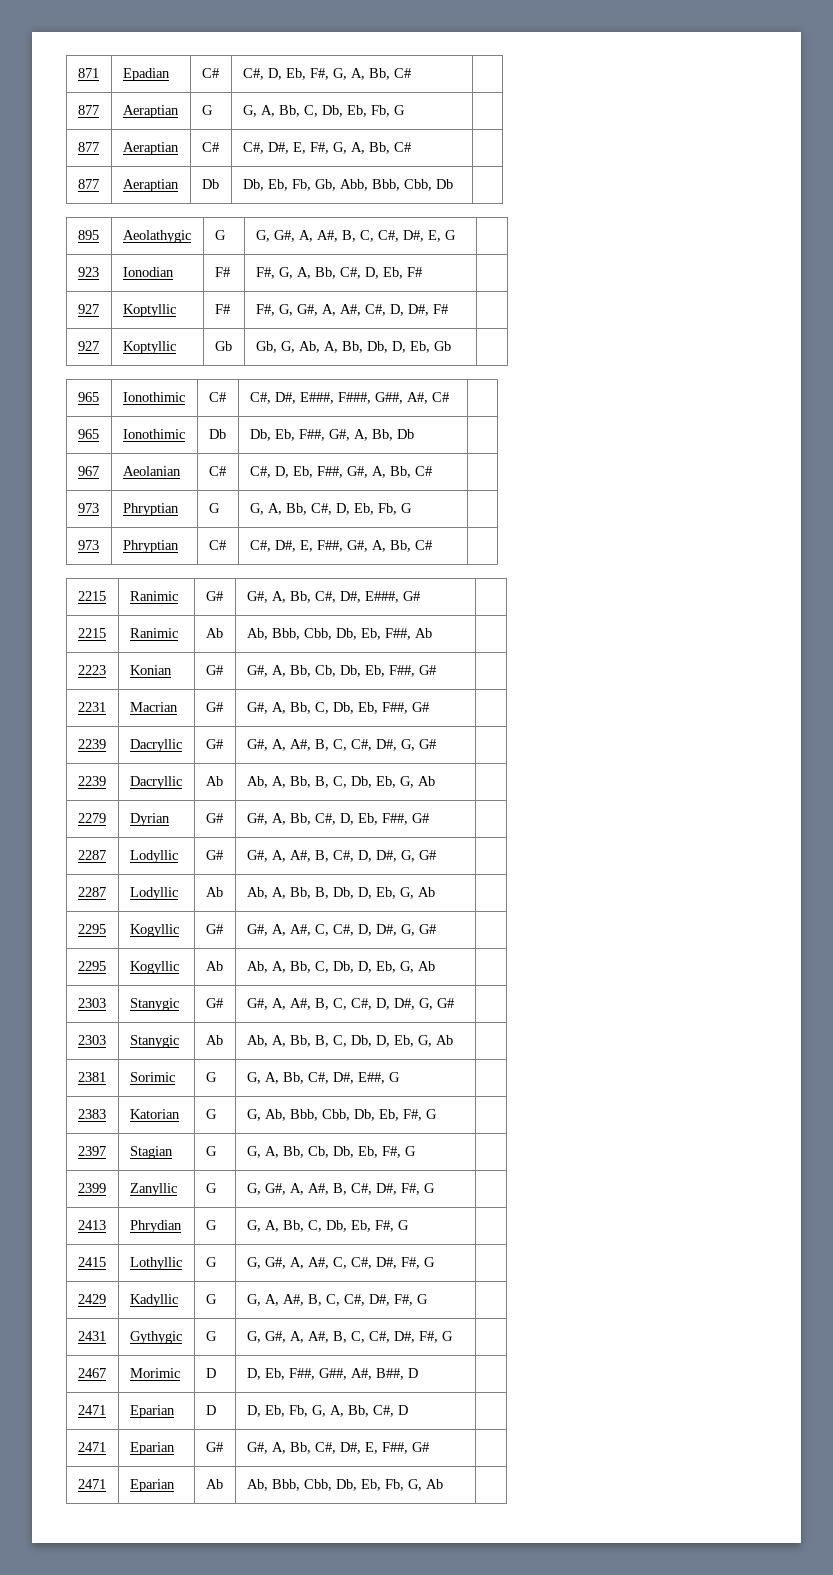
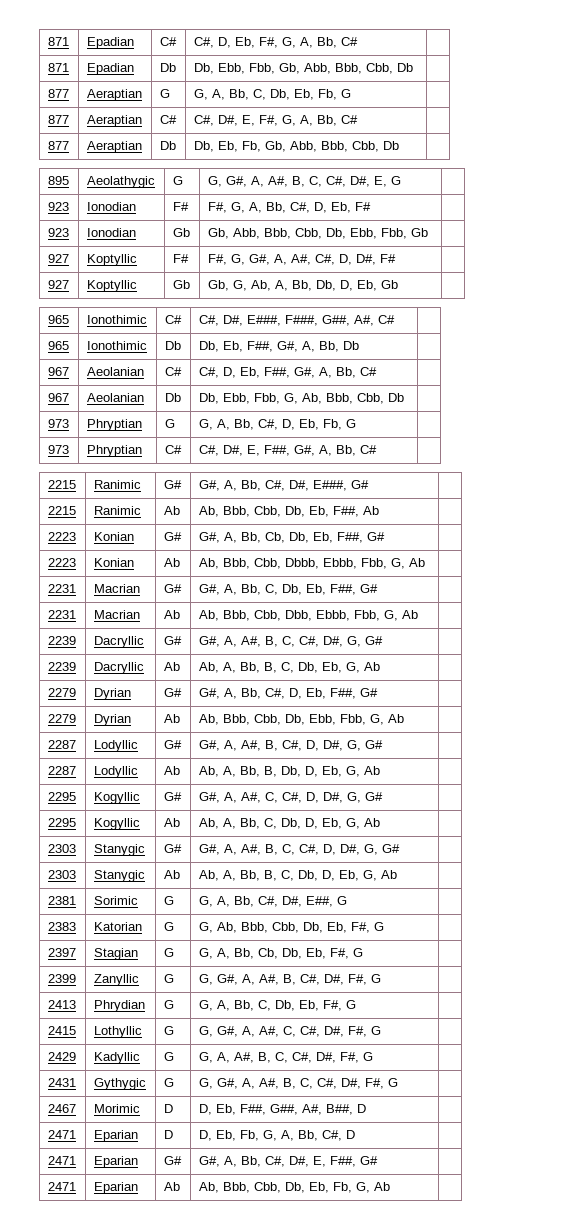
+ 871 | Epadian | Db | Db, Ebb, Fbb, Gb, Abb, Bbb, Cbb, Db |
+ 923 | Ionodian | Gb | Gb, Abb, Bbb, Cbb, Db, Ebb, Fbb, Gb |
+ 967 | Aeolanian | Db | Db, Ebb, Fbb, G, Ab, Bbb, Cbb, Db |
+ 2223 | Konian | Ab | Ab, Bbb, Cbb, Dbbb, Ebbb, Fbb, G, Ab |
+ 2231 | Macrian | Ab | Ab, Bbb, Cbb, Dbb, Ebbb, Fbb, G, Ab |
+ 2279 | Dyrian | Ab | Ab, Bbb, Cbb, Db, Ebb, Fbb, G, Ab |

